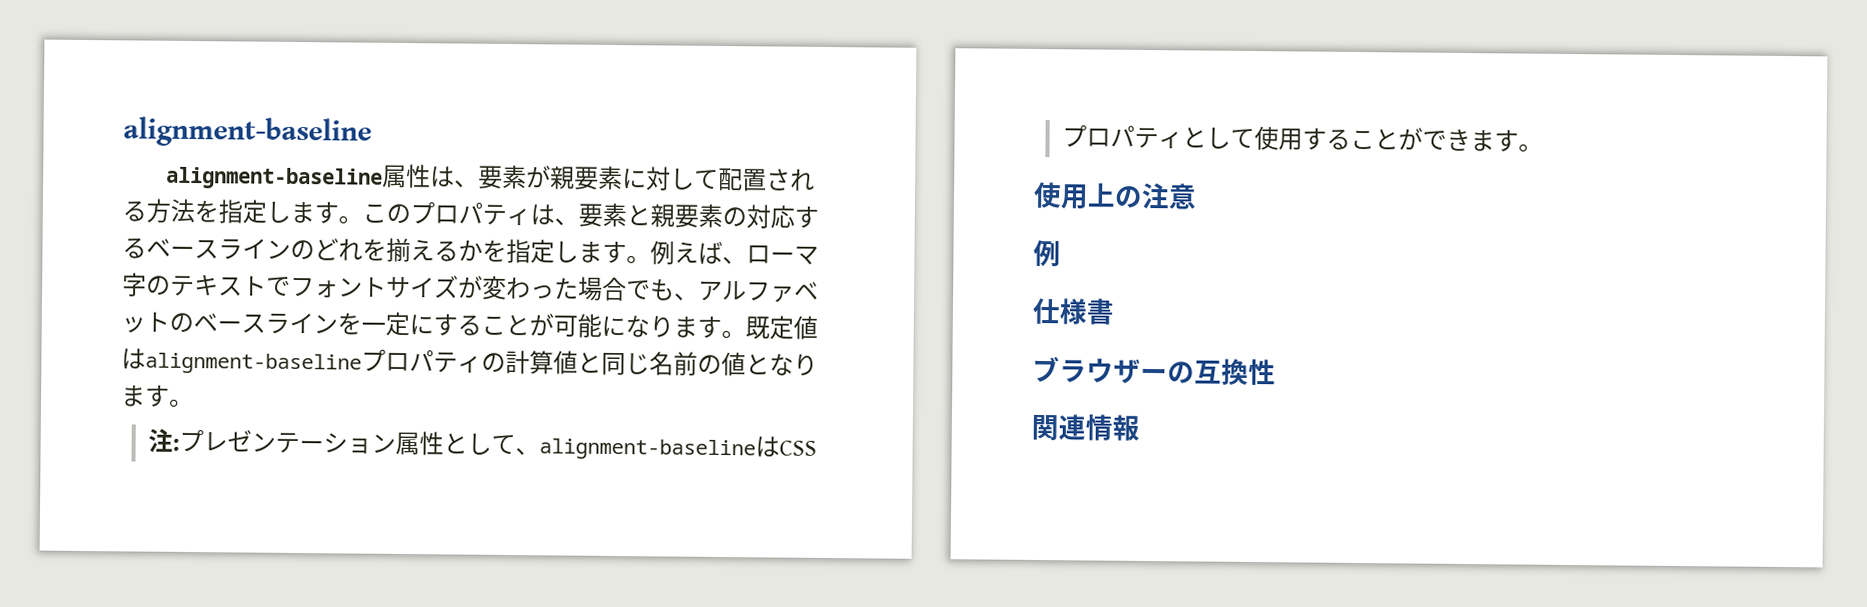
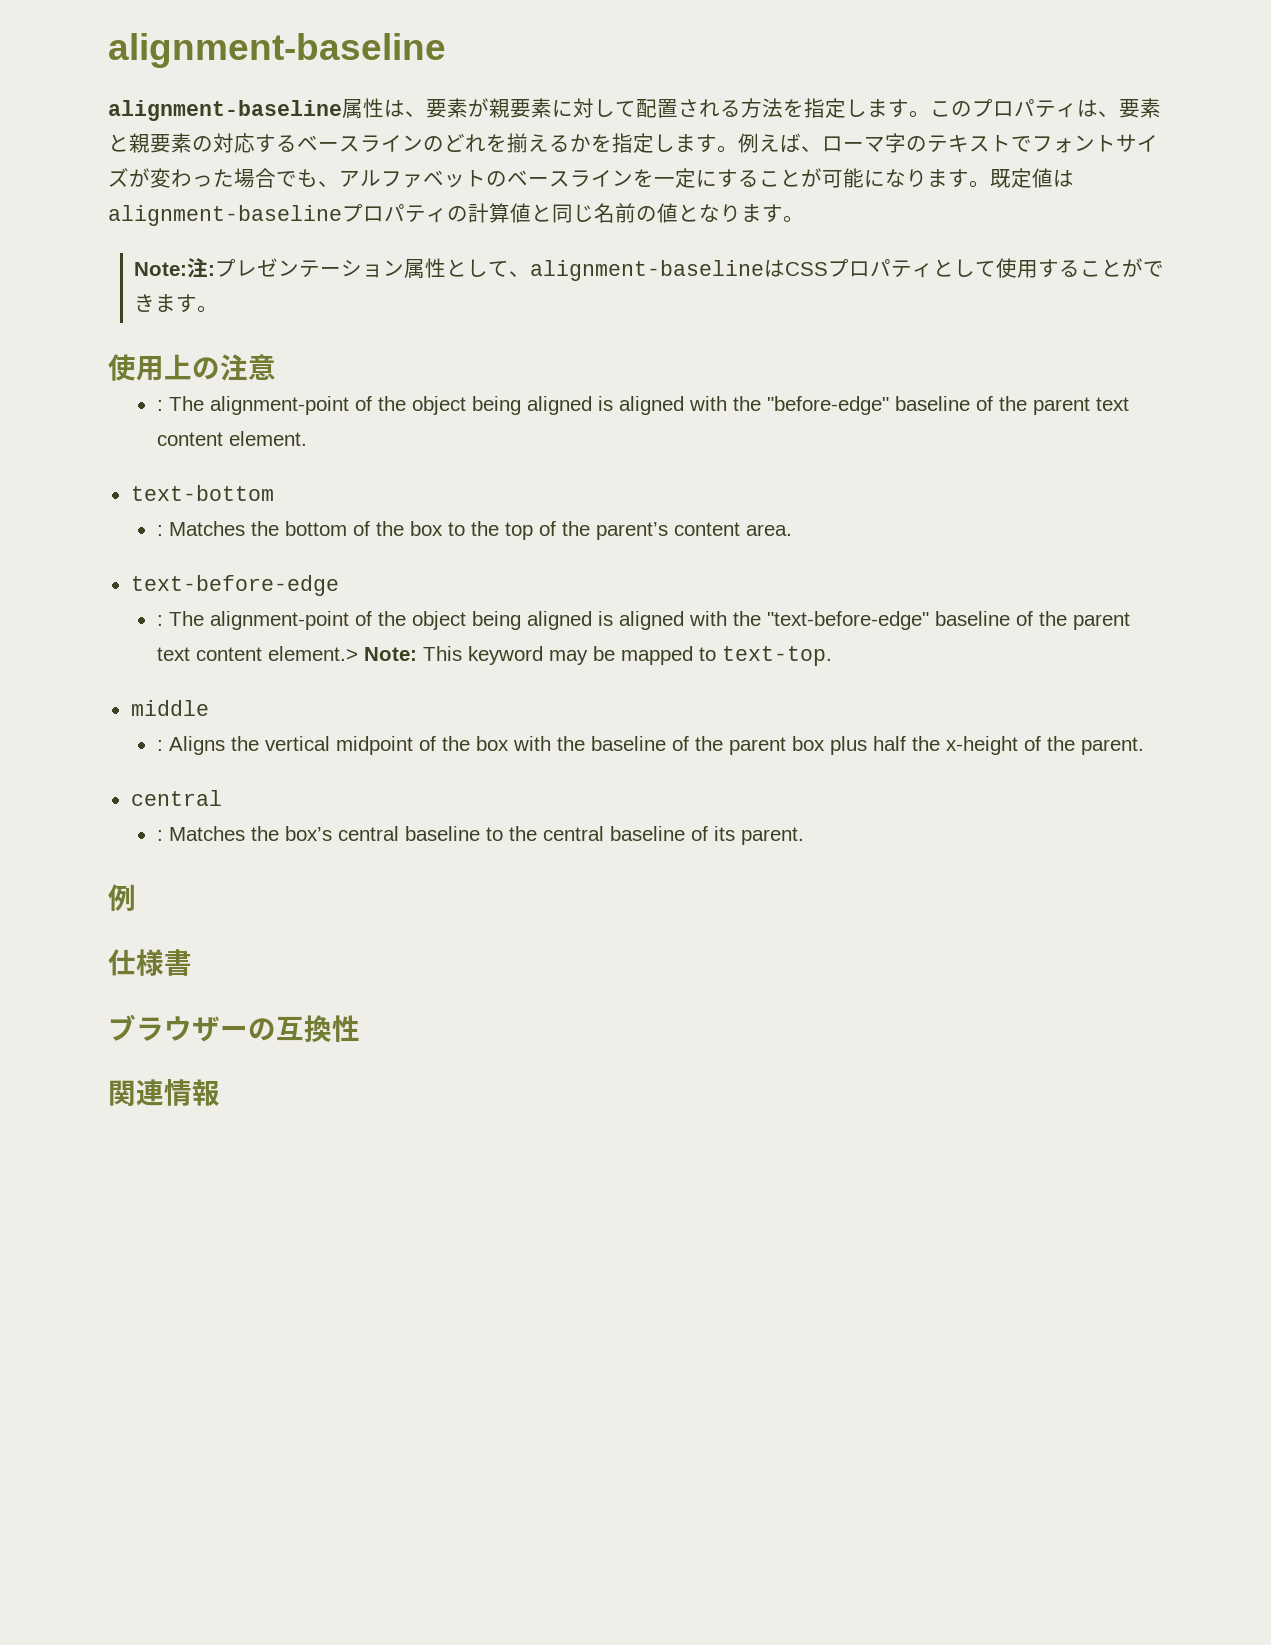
- 注:プレゼンテーション属性として、alignment-baselineはCSSプロパティとして使用することができます。
+ Note:注:プレゼンテーション属性として、alignment-baselineはCSSプロパティとして使用することができます。
+ : The alignment-point of the object being aligned is aligned with the "before-edge" baseline of the parent text content element.
+ text-bottom
+ : Matches the bottom of the box to the top of the parent’s content area.
+ text-before-edge
+ : The alignment-point of the object being aligned is aligned with the "text-before-edge" baseline of the parent text content element.> Note: This keyword may be mapped to text-top.
+ middle
+ : Aligns the vertical midpoint of the box with the baseline of the parent box plus half the x-height of the parent.
+ central
+ : Matches the box’s central baseline to the central baseline of its parent.

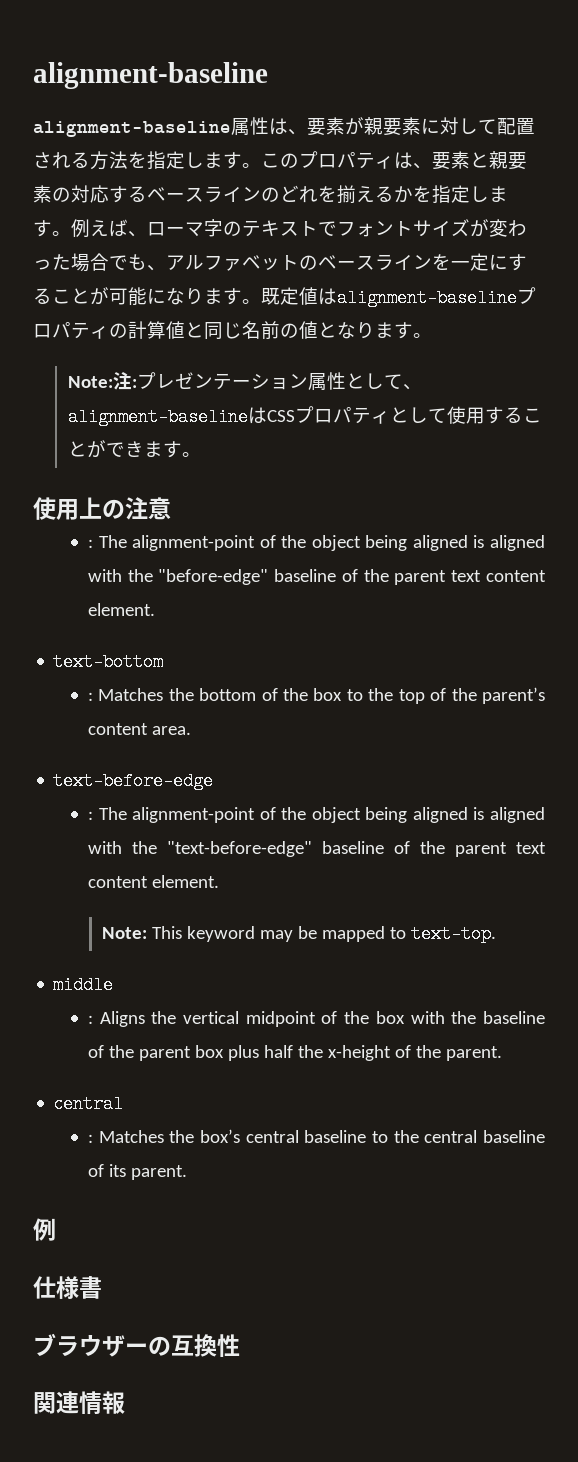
- : The alignment-point of the object being aligned is aligned with the "text-before-edge" baseline of the parent text content element.> Note: This keyword may be mapped to text-top.
+ : The alignment-point of the object being aligned is aligned with the "text-before-edge" baseline of the parent text content element.
+ Note: This keyword may be mapped to text-top.

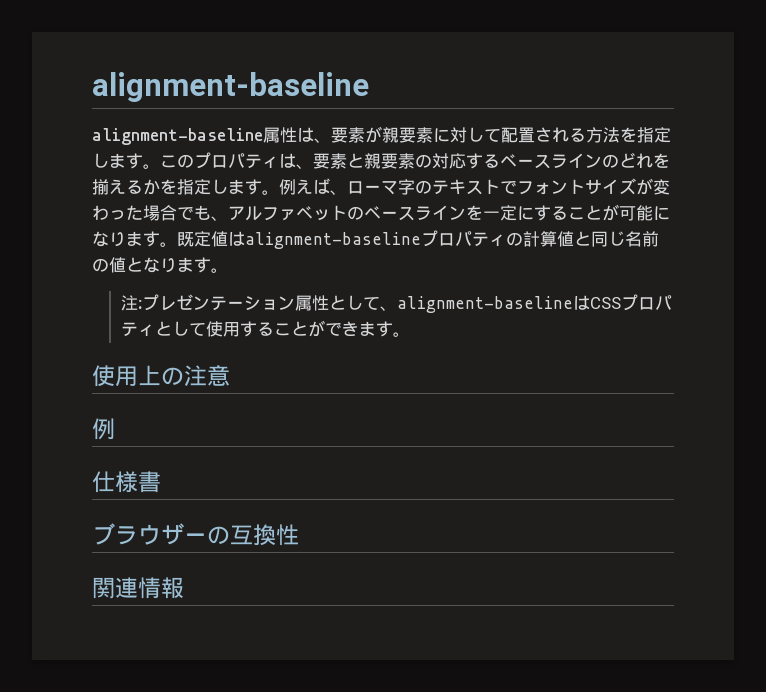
- Note:注:プレゼンテーション属性として、alignment-baselineはCSSプロパティとして使用することができます。
+ 注:プレゼンテーション属性として、alignment-baselineはCSSプロパティとして使用することができます。
- : The alignment-point of the object being aligned is aligned with the "before-edge" baseline of the parent text content element.
- text-bottom
- : Matches the bottom of the box to the top of the parent’s content area.
- text-before-edge
- : The alignment-point of the object being aligned is aligned with the "text-before-edge" baseline of the parent text content element.
- Note: This keyword may be mapped to text-top.
- middle
- : Aligns the vertical midpoint of the box with the baseline of the parent box plus half the x-height of the parent.
- central
- : Matches the box’s central baseline to the central baseline of its parent.

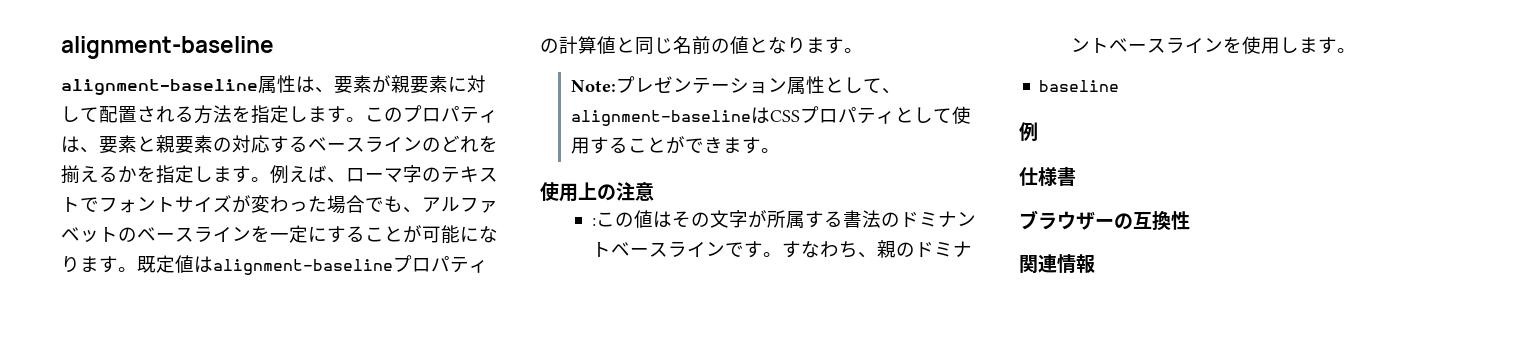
- 注:プレゼンテーション属性として、alignment-baselineはCSSプロパティとして使用することができます。
+ Note:プレゼンテーション属性として、alignment-baselineはCSSプロパティとして使用することができます。
+ :この値はその文字が所属する書法のドミナントベースラインです。すなわち、親のドミナントベースラインを使用します。
+ baseline

